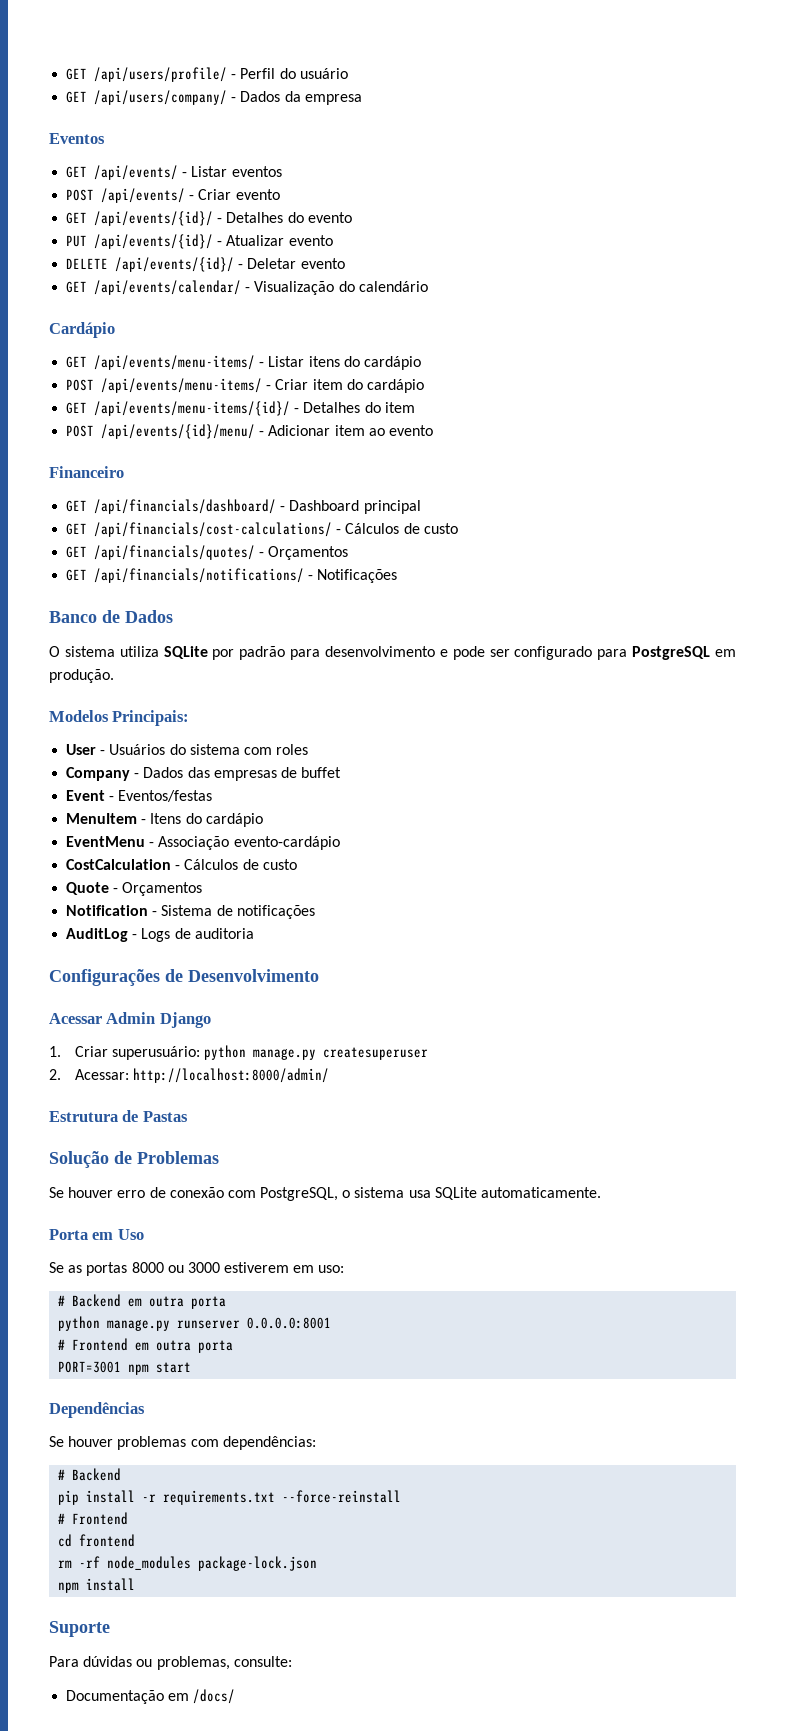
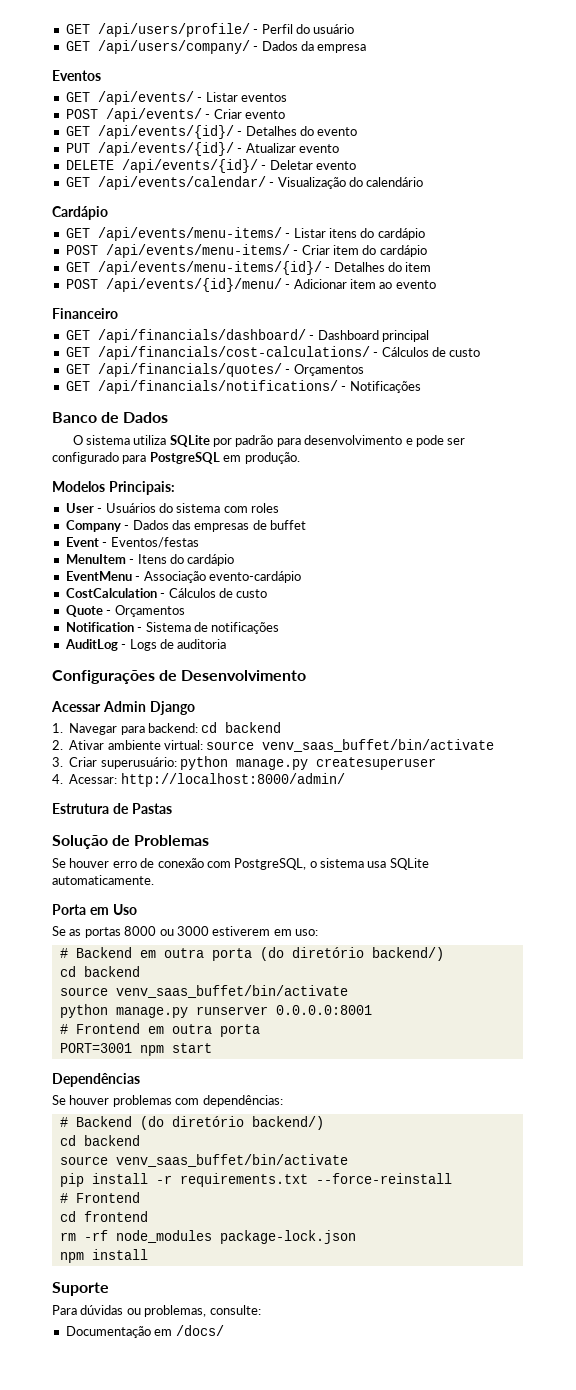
- 1. Criar superusuário: python manage.py createsuperuser
+ 1. Navegar para backend: cd backend
+ 2. Ativar ambiente virtual: source venv_saas_buffet/bin/activate
+ 3. Criar superusuário: python manage.py createsuperuser
- 2. Acessar: http://localhost:8000/admin/
+ 4. Acessar: http://localhost:8000/admin/
- # Backend em outra porta
+ # Backend em outra porta (do diretório backend/)
+ cd backend
+ source venv_saas_buffet/bin/activate
  Se houver problemas com dependências:
- # Backend
+ # Backend (do diretório backend/)
+ cd backend
+ source venv_saas_buffet/bin/activate

